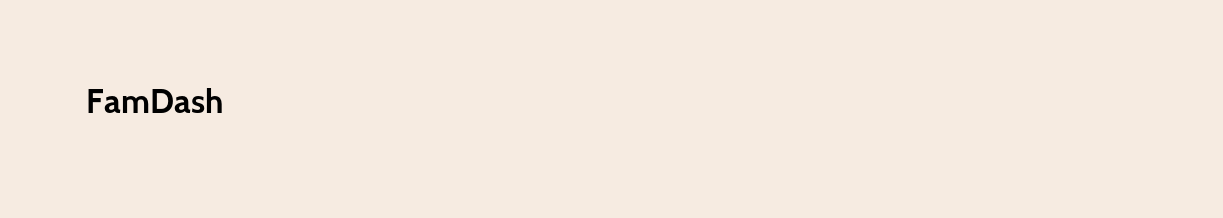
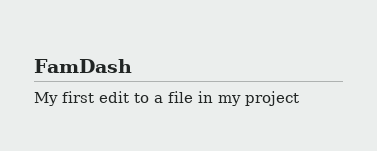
+ My first edit to a file in my project

